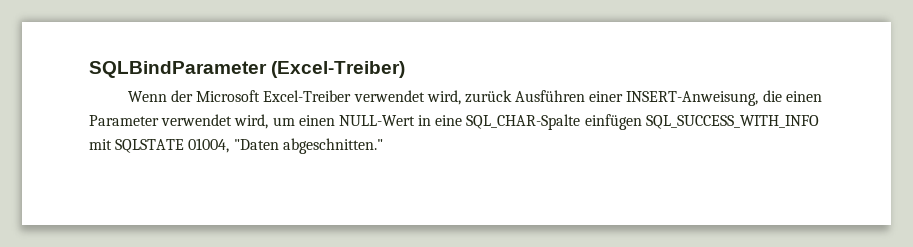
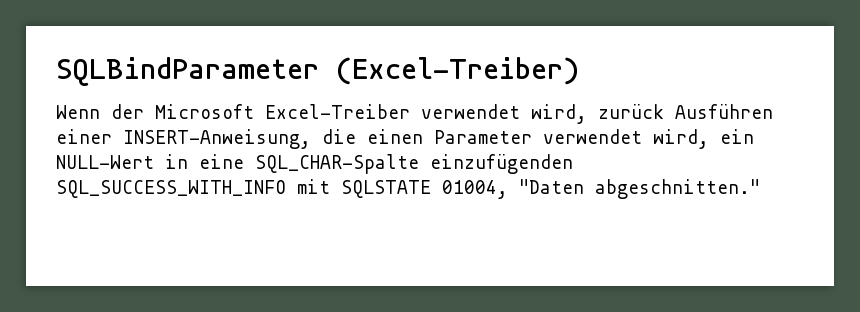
- Wenn der Microsoft Excel-Treiber verwendet wird, zurück Ausführen einer INSERT-Anweisung, die einen Parameter verwendet wird, um einen NULL-Wert in eine SQL_CHAR-Spalte einfügen SQL_SUCCESS_WITH_INFO mit SQLSTATE 01004, "Daten abgeschnitten."
+ Wenn der Microsoft Excel-Treiber verwendet wird, zurück Ausführen einer INSERT-Anweisung, die einen Parameter verwendet wird, ein NULL-Wert in eine SQL_CHAR-Spalte einzufügenden SQL_SUCCESS_WITH_INFO mit SQLSTATE 01004, "Daten abgeschnitten."

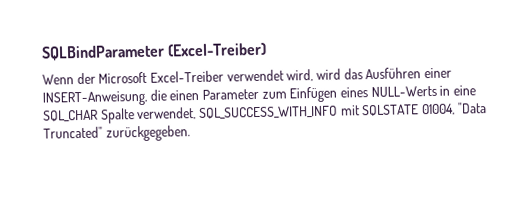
- Wenn der Microsoft Excel-Treiber verwendet wird, zurück Ausführen einer INSERT-Anweisung, die einen Parameter verwendet wird, ein NULL-Wert in eine SQL_CHAR-Spalte einzufügenden SQL_SUCCESS_WITH_INFO mit SQLSTATE 01004, "Daten abgeschnitten."
+ Wenn der Microsoft Excel-Treiber verwendet wird, wird das Ausführen einer INSERT-Anweisung, die einen Parameter zum Einfügen eines NULL-Werts in eine SQL_CHAR Spalte verwendet, SQL_SUCCESS_WITH_INFO mit SQLSTATE 01004, "Data Truncated" zurückgegeben.

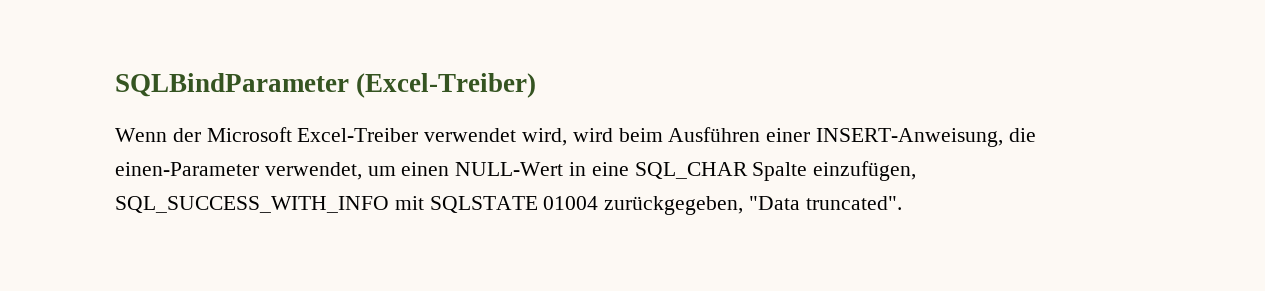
- Wenn der Microsoft Excel-Treiber verwendet wird, wird das Ausführen einer INSERT-Anweisung, die einen Parameter zum Einfügen eines NULL-Werts in eine SQL_CHAR Spalte verwendet, SQL_SUCCESS_WITH_INFO mit SQLSTATE 01004, "Data Truncated" zurückgegeben.
+ Wenn der Microsoft Excel-Treiber verwendet wird, wird beim Ausführen einer INSERT-Anweisung, die einen-Parameter verwendet, um einen NULL-Wert in eine SQL_CHAR Spalte einzufügen, SQL_SUCCESS_WITH_INFO mit SQLSTATE 01004 zurückgegeben, "Data truncated".

